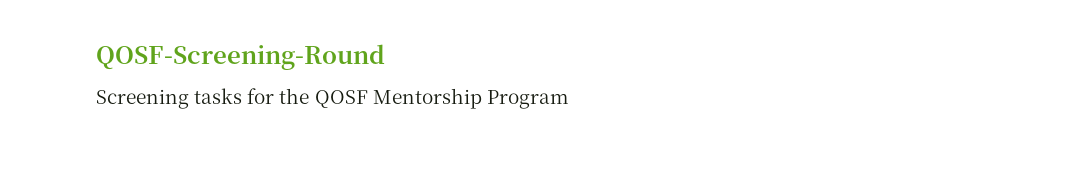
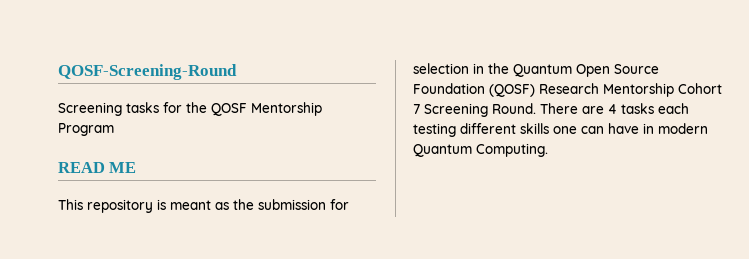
+ READ ME
+ This repository is meant as the submission for selection in the Quantum Open Source Foundation (QOSF) Research Mentorship Cohort 7 Screening Round. There are 4 tasks each testing different skills one can have in modern Quantum Computing.

